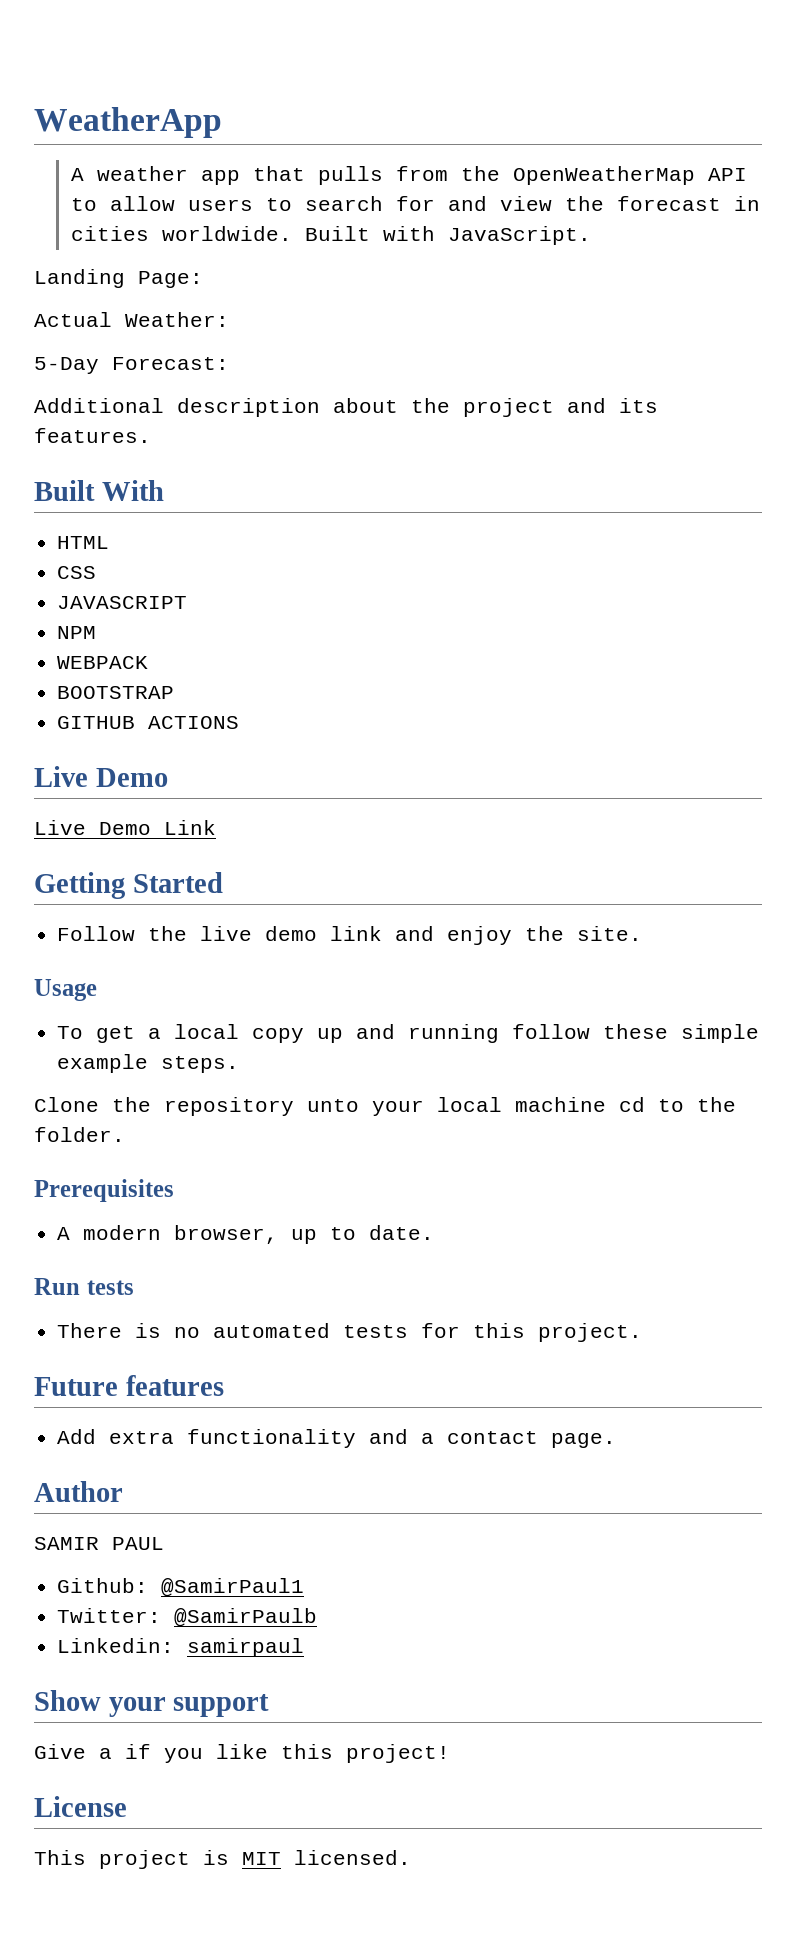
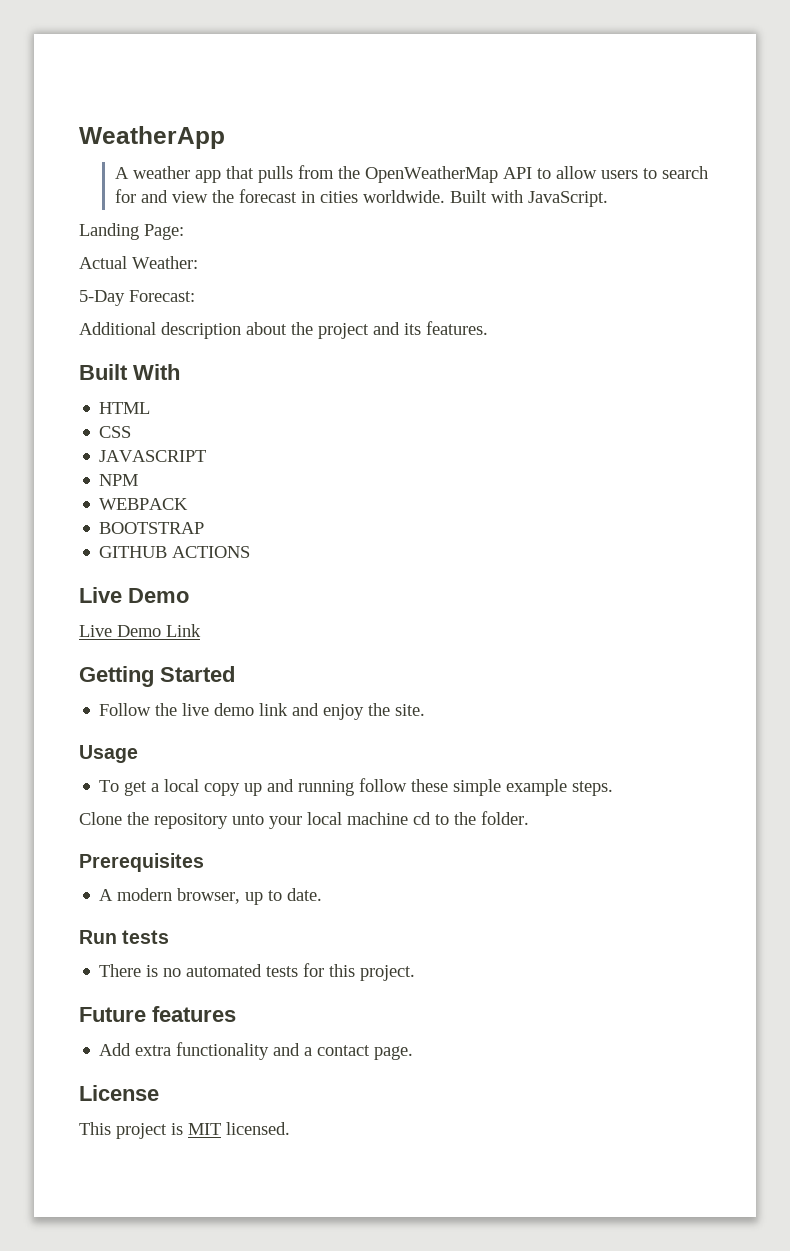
- Author
- SAMIR PAUL
- Github: @SamirPaul1
- Twitter: @SamirPaulb
- Linkedin: samirpaul
- Show your support
- Give a if you like this project!

